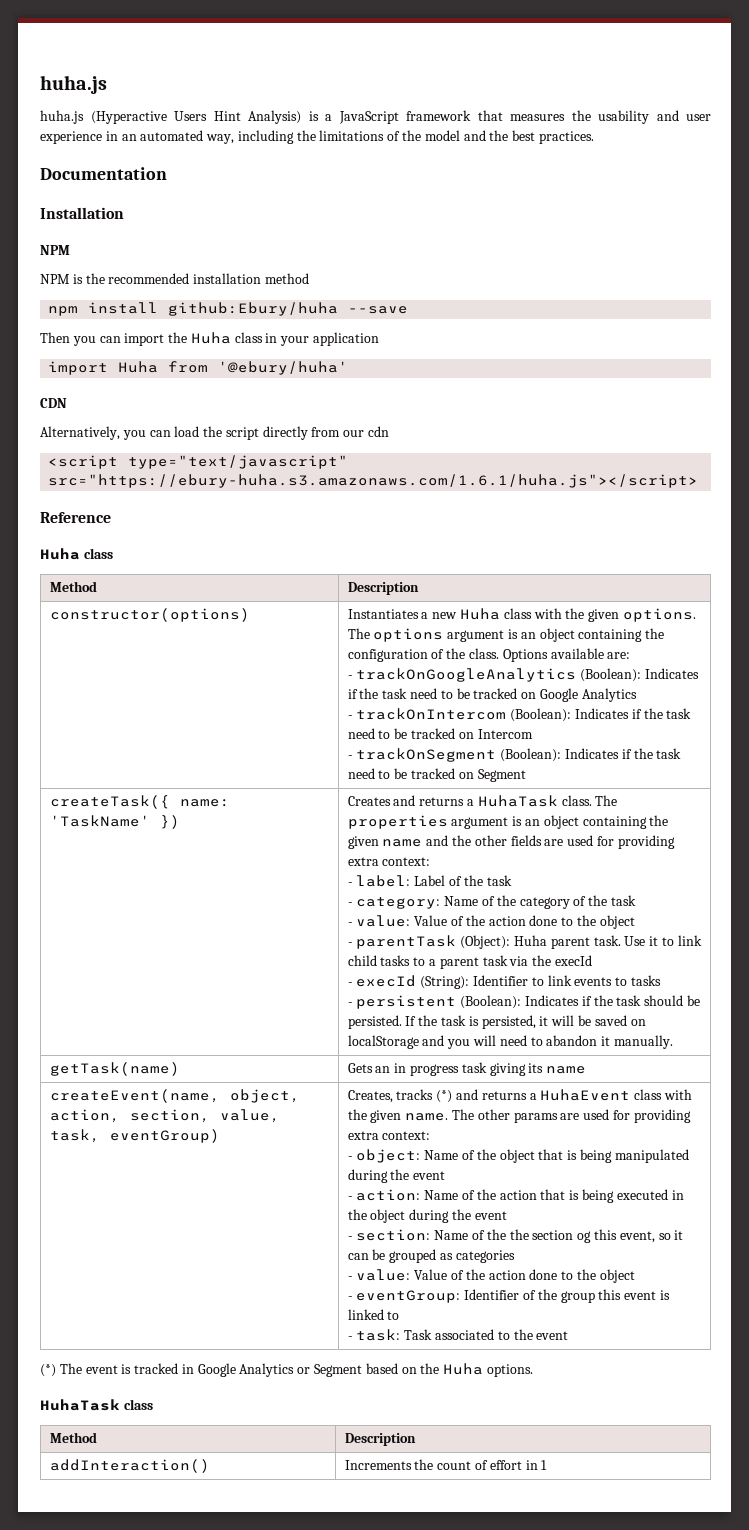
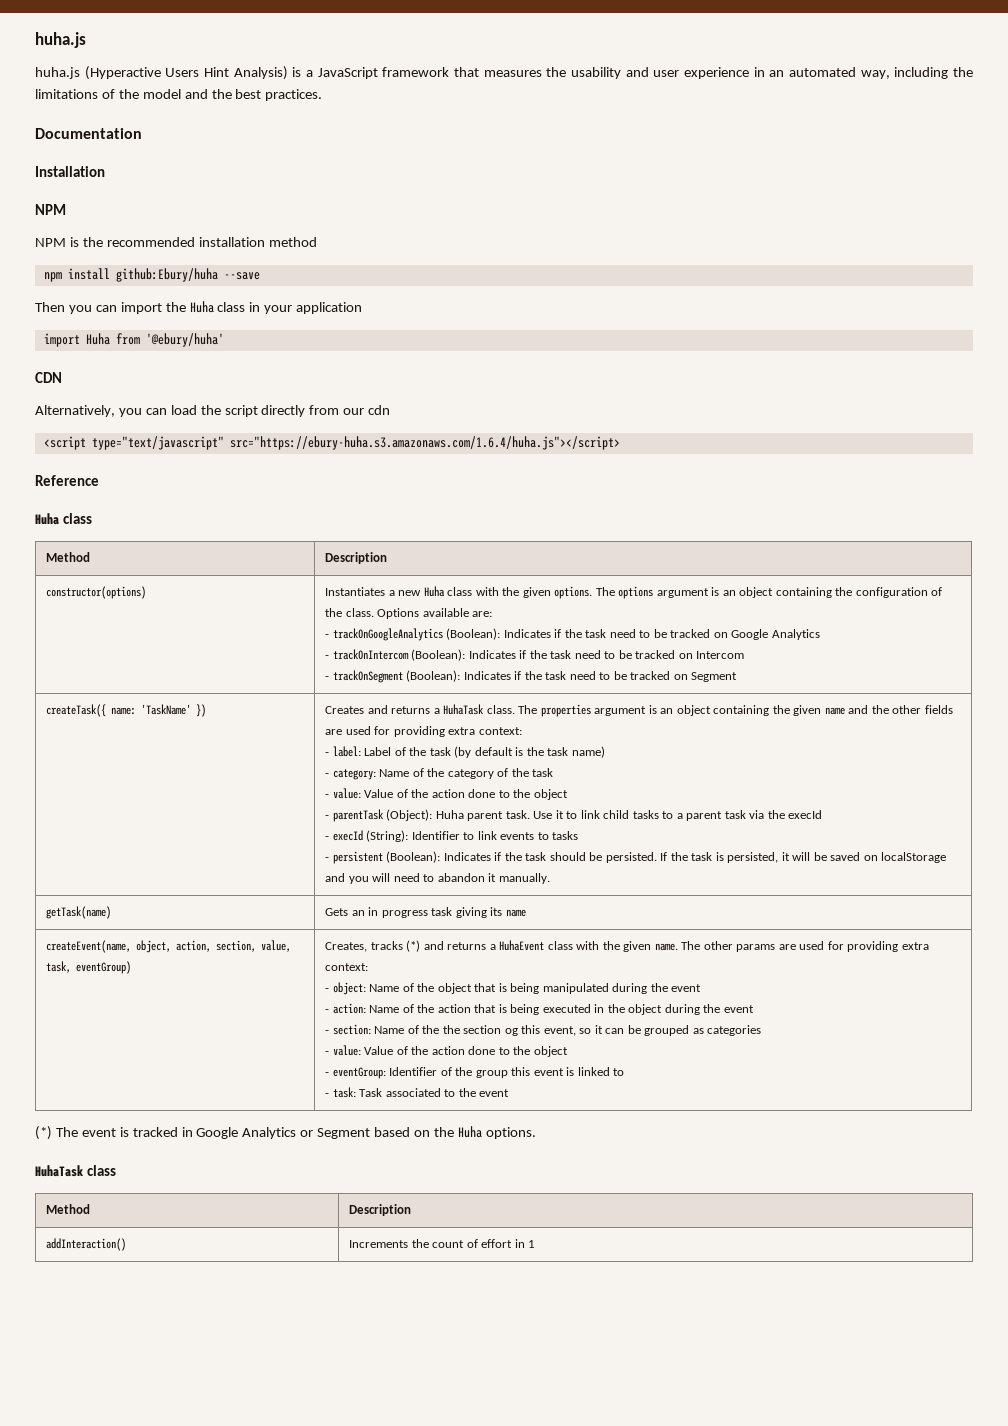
- <script type="text/javascript" src="https://ebury-huha.s3.amazonaws.com/1.6.1/huha.js"></script>
+ <script type="text/javascript" src="https://ebury-huha.s3.amazonaws.com/1.6.4/huha.js"></script>
- - label: Label of the task
+ - label: Label of the task (by default is the task name)

